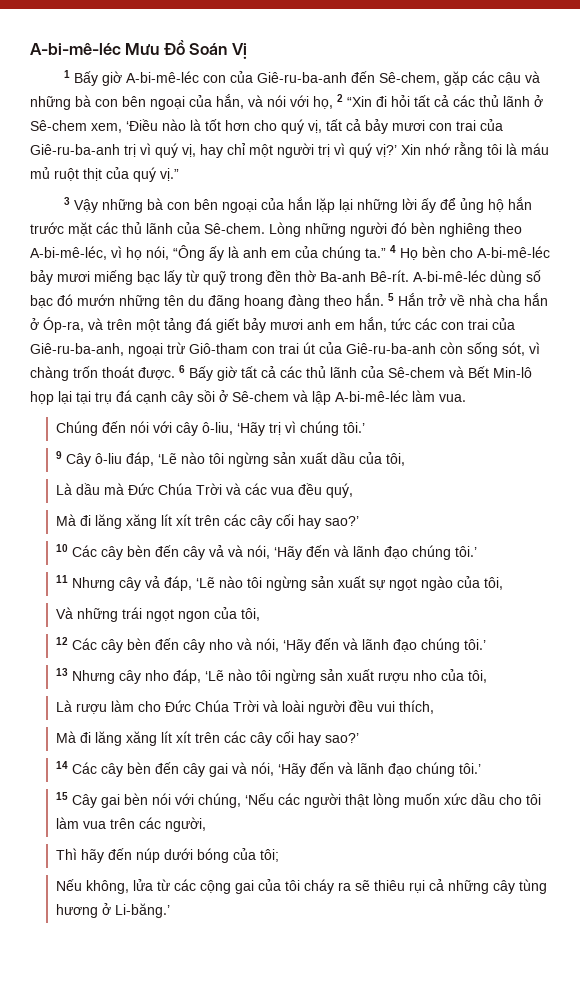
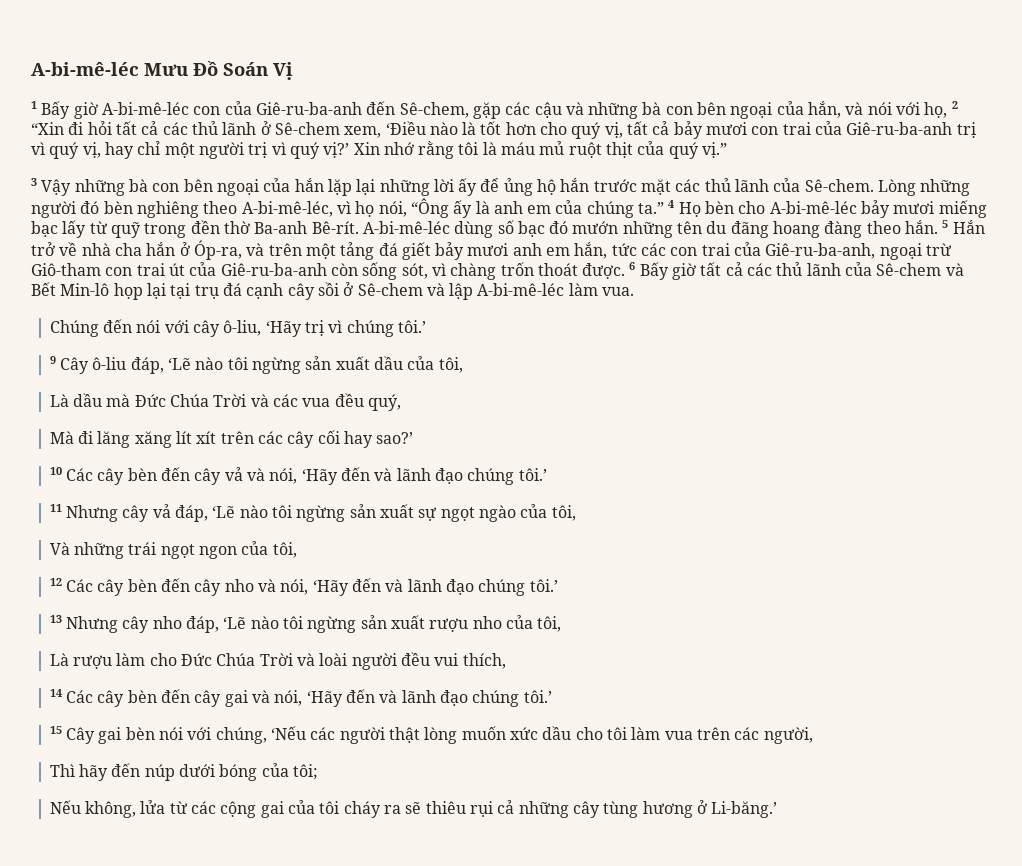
  Là rượu làm cho Ðức Chúa Trời và loài người đều vui thích,
- Mà đi lăng xăng lít xít trên các cây cối hay sao?’

